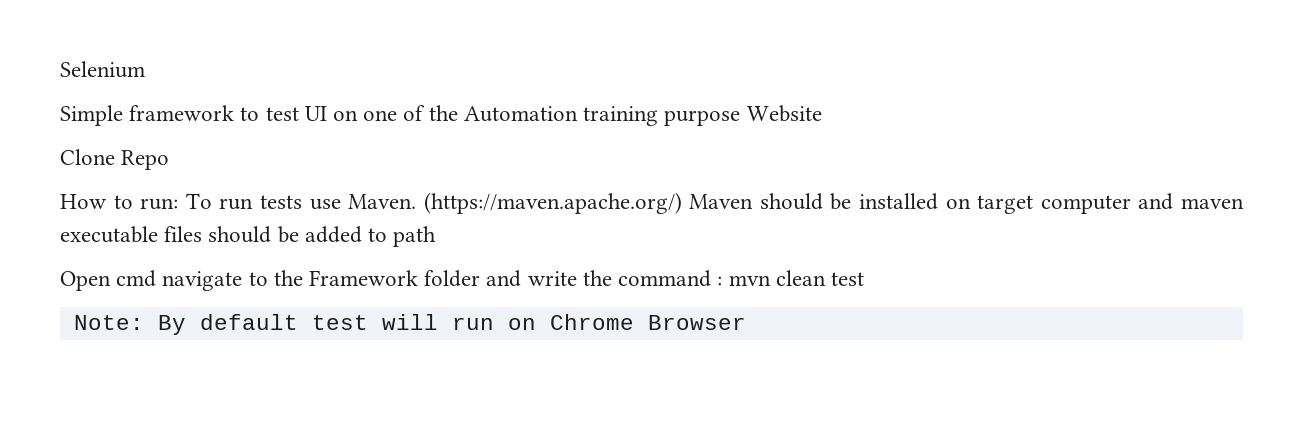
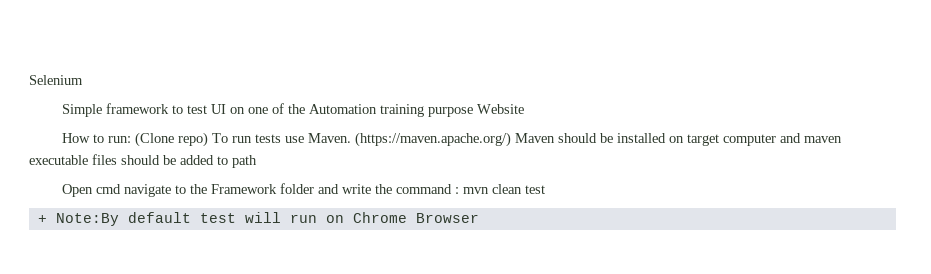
- Clone Repo
- How to run: To run tests use Maven.
+ How to run: (Clone repo) To run tests use Maven.
- Note: By default test will run on Chrome Browser
+ + Note:By default test will run on Chrome Browser

